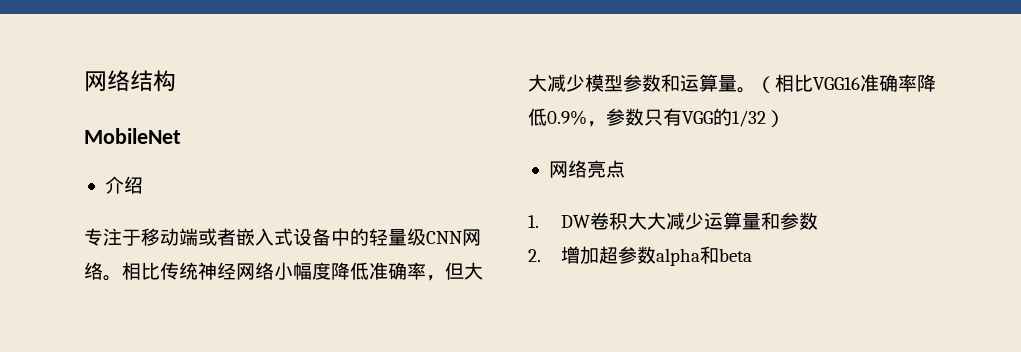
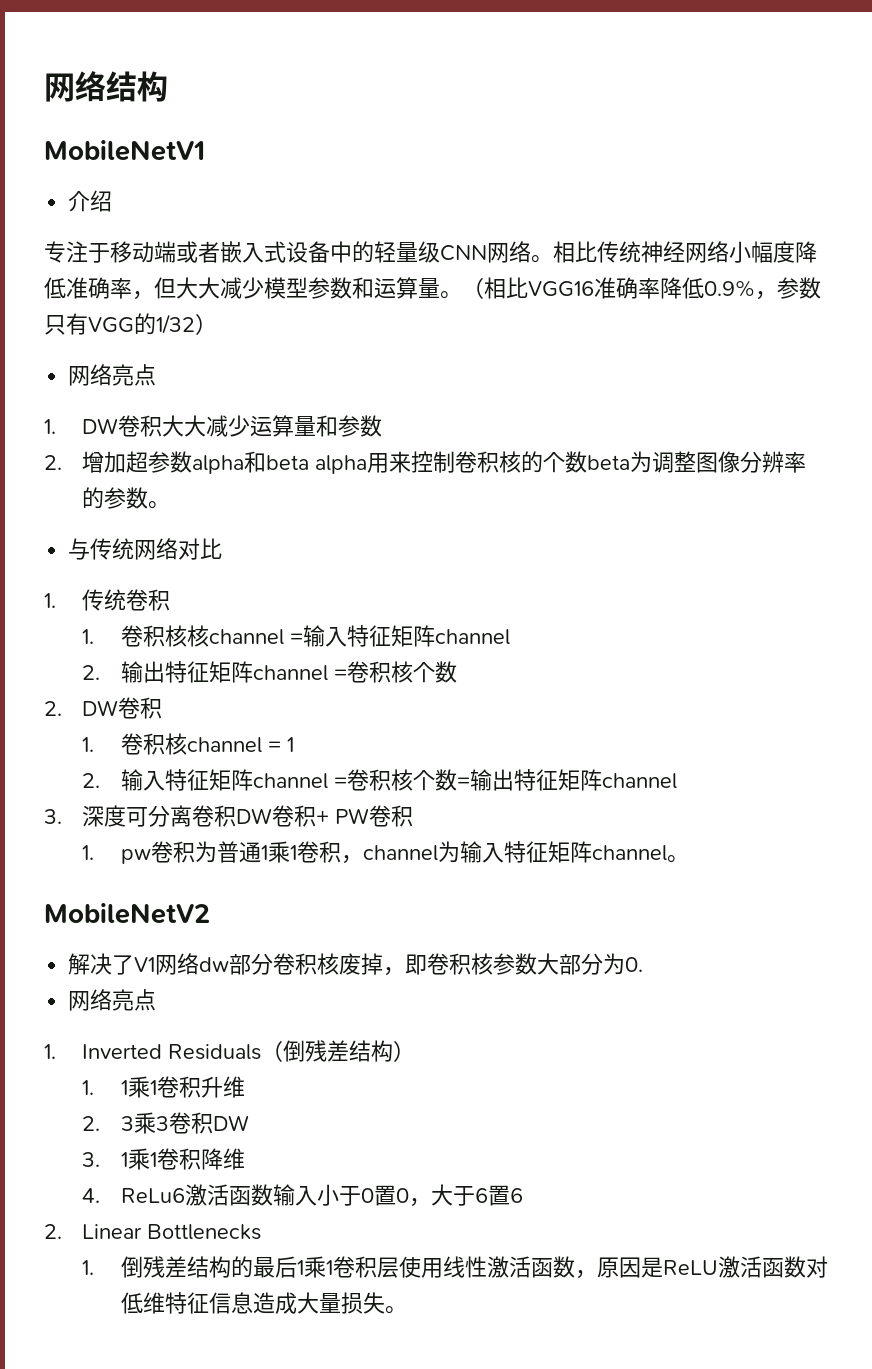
- MobileNet
+ MobileNetV1
- 2.增加超参数alpha和beta
+ 2.增加超参数alpha和beta alpha用来控制卷积核的个数beta为调整图像分辨率的参数。
+ 与传统网络对比
+ 1.传统卷积
+ 1.卷积核核channel =输入特征矩阵channel
+ 2.输出特征矩阵channel =卷积核个数
+ 2. DW卷积
+ 1.卷积核channel = 1
+ 2.输入特征矩阵channel =卷积核个数=输出特征矩阵channel
+ 3.深度可分离卷积DW卷积+ PW卷积
+ 1. pw卷积为普通1乘1卷积，channel为输入特征矩阵channel。
+ MobileNetV2
+ 解决了V1网络dw部分卷积核废掉，即卷积核参数大部分为0.
+ 网络亮点
+ 1. Inverted Residuals（倒残差结构）
+ 1. 1乘1卷积升维
+ 2. 3乘3卷积DW
+ 3. 1乘1卷积降维
+ 4. ReLu6激活函数输入小于0置0，大于6置6
+ 2. Linear Bottlenecks
+ 1.倒残差结构的最后1乘1卷积层使用线性激活函数，原因是ReLU激活函数对低维特征信息造成大量损失。

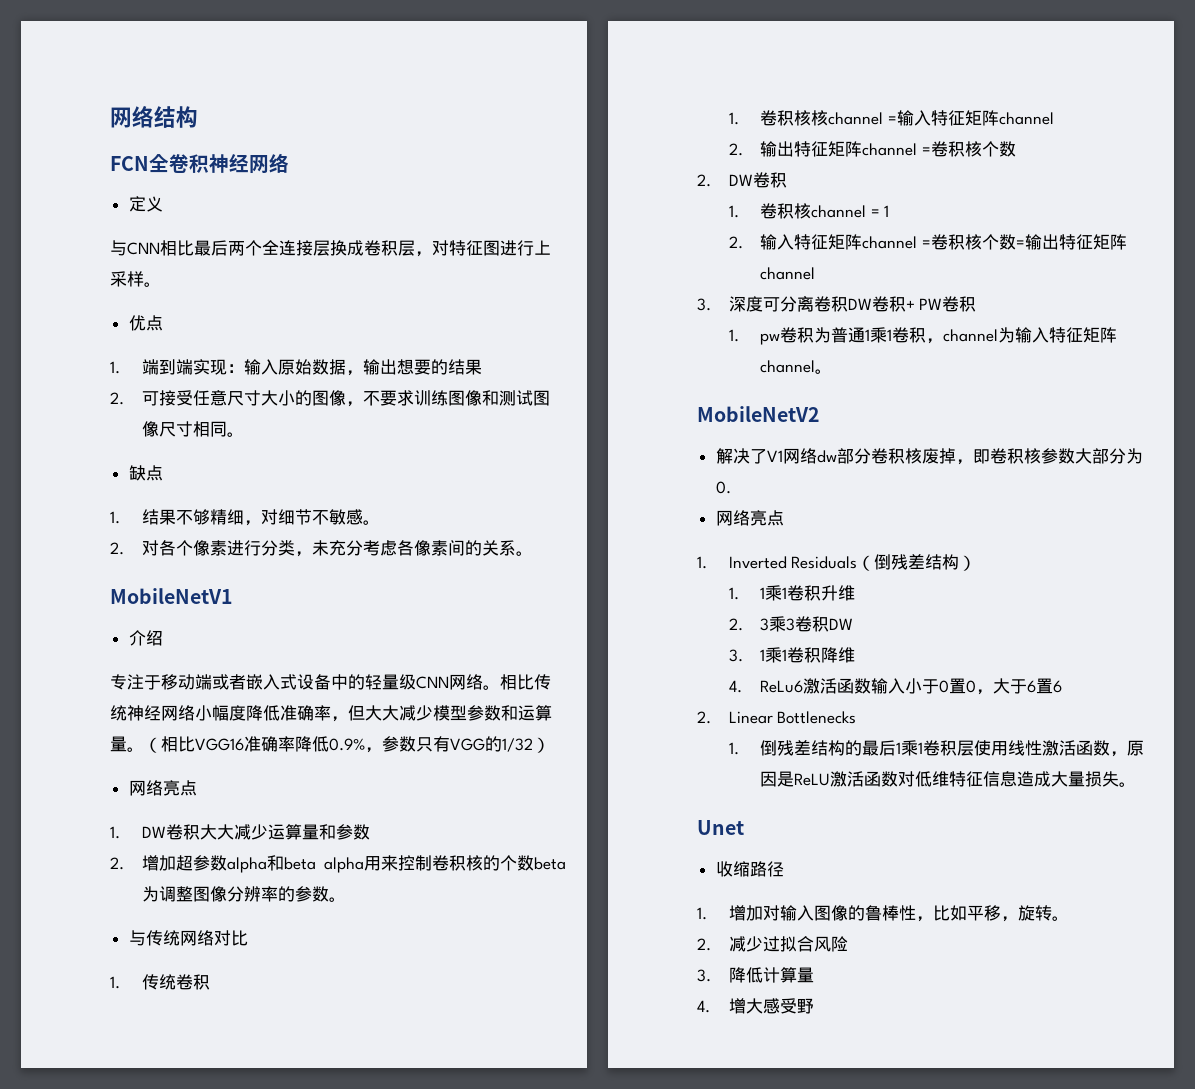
+ FCN全卷积神经网络
+ 定义
+ 与CNN相比最后两个全连接层换成卷积层，对特征图进行上采样。
+ 优点
+ 1.端到端实现：输入原始数据，输出想要的结果
+ 2.可接受任意尺寸大小的图像，不要求训练图像和测试图像尺寸相同。
+ 缺点
+ 1.结果不够精细，对细节不敏感。
+ 2.对各个像素进行分类，未充分考虑各像素间的关系。
+ Unet
+ 收缩路径
+ 1.增加对输入图像的鲁棒性，比如平移，旋转。
+ 2.减少过拟合风险
+ 3.降低计算量
+ 4.增大感受野

